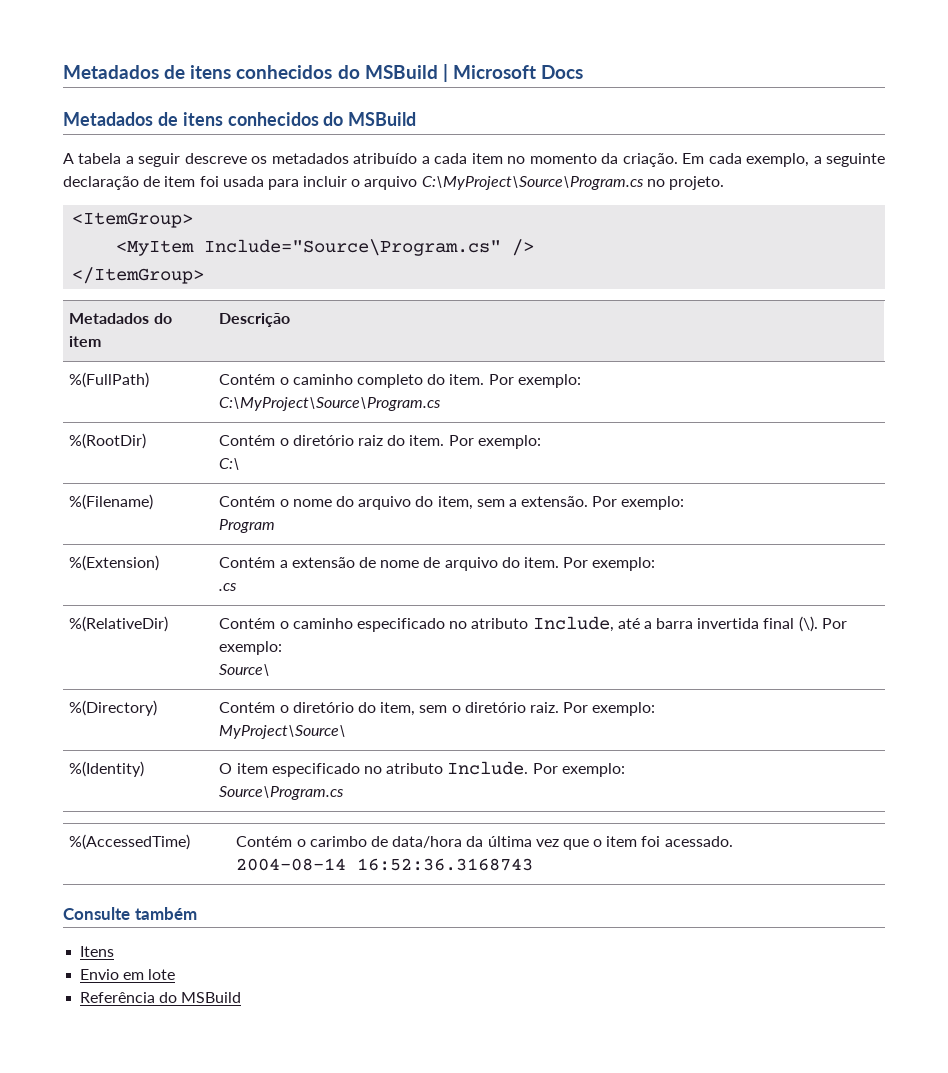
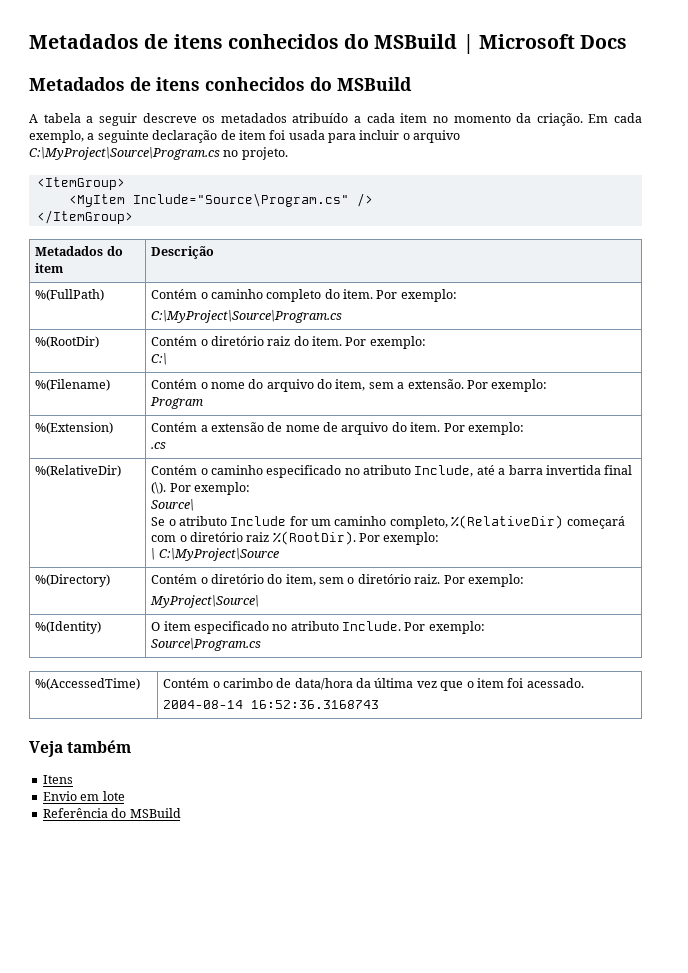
  %(RelativeDir) | Contém o caminho especificado no atributo Include, até a barra invertida final (\). Por exemplo:
  Source\
+ Se o atributo Include for um caminho completo, %(RelativeDir) começará com o diretório raiz %(RootDir). Por exemplo:
+ \ C:\MyProject\Source
- Consulte também
+ Veja também

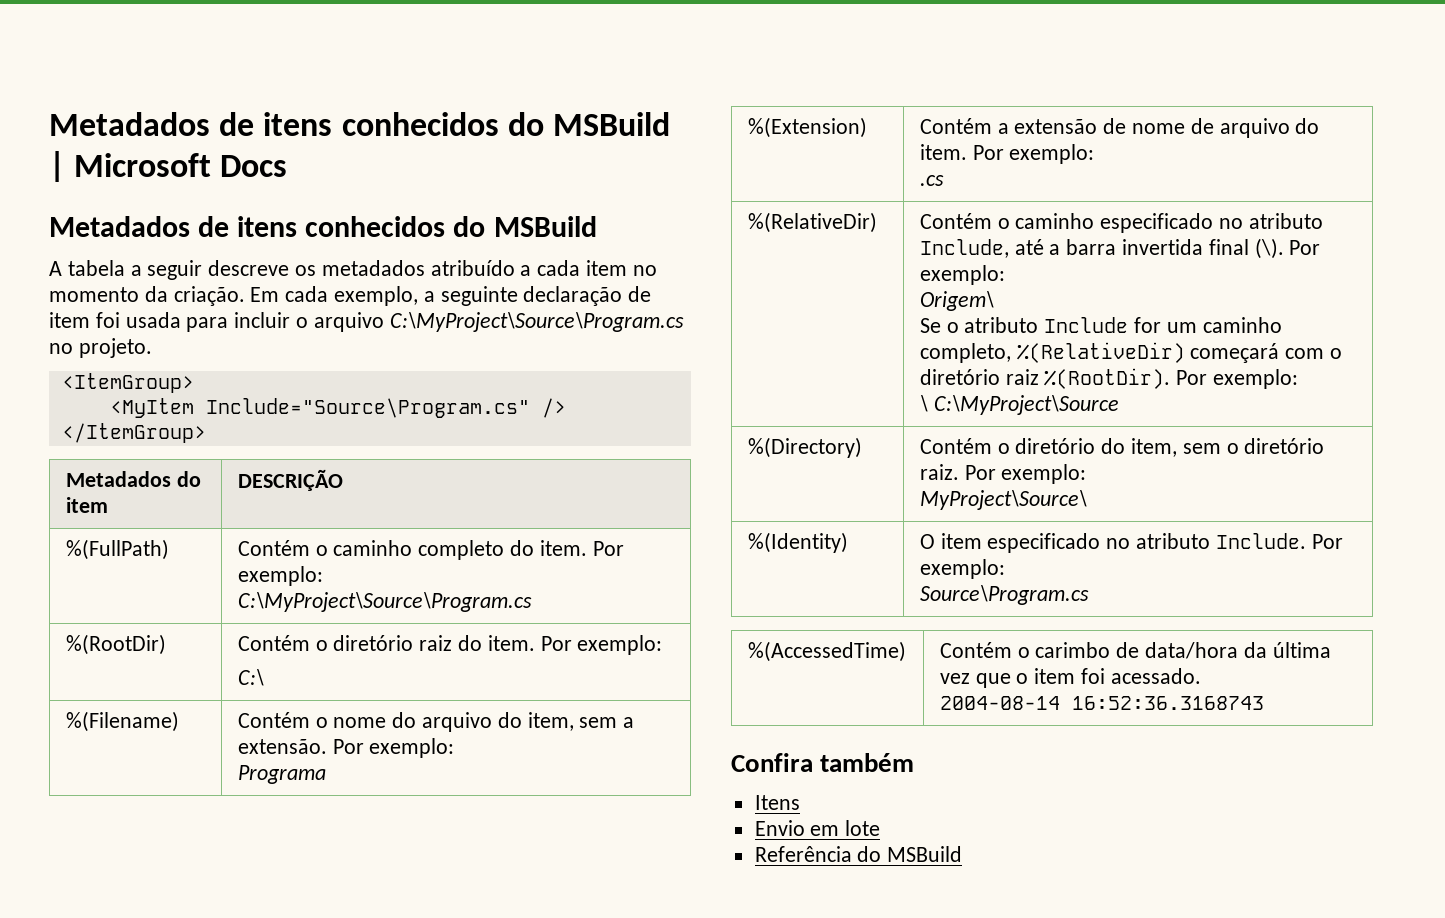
- Metadados do item | Descrição
+ Metadados do item | DESCRIÇÃO
  %(Filename) | Contém o nome do arquivo do item, sem a extensão. Por exemplo:
- Program
+ Programa
  %(RelativeDir) | Contém o caminho especificado no atributo Include, até a barra invertida final (\). Por exemplo:
- Source\
+ Origem\
- Veja também
+ Confira também

